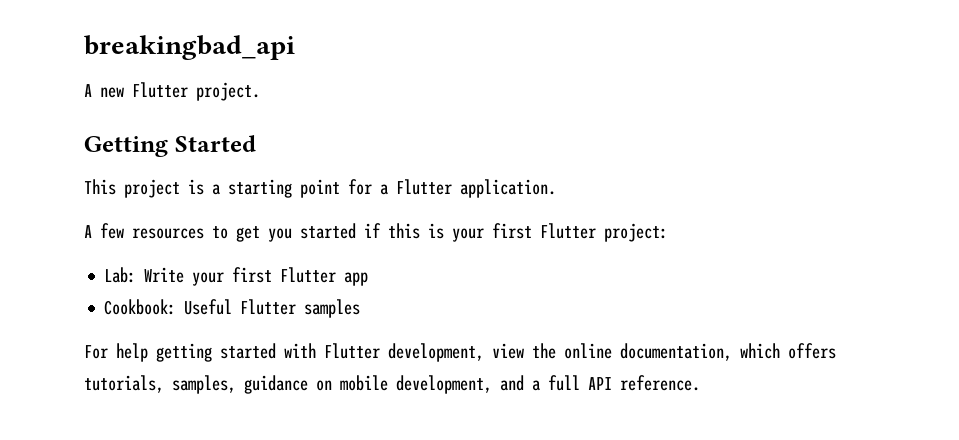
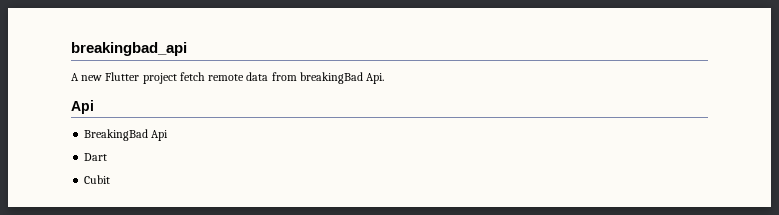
- A new Flutter project.
- Getting Started
- This project is a starting point for a Flutter application.
- A few resources to get you started if this is your first Flutter project:
- Lab: Write your first Flutter app
- Cookbook: Useful Flutter samples
- For help getting started with Flutter development, view the online documentation, which offers tutorials, samples, guidance on mobile development, and a full API reference.
+ A new Flutter project fetch remote data from breakingBad Api.
+ Api
+ BreakingBad Api
+ Dart
+ Cubit

